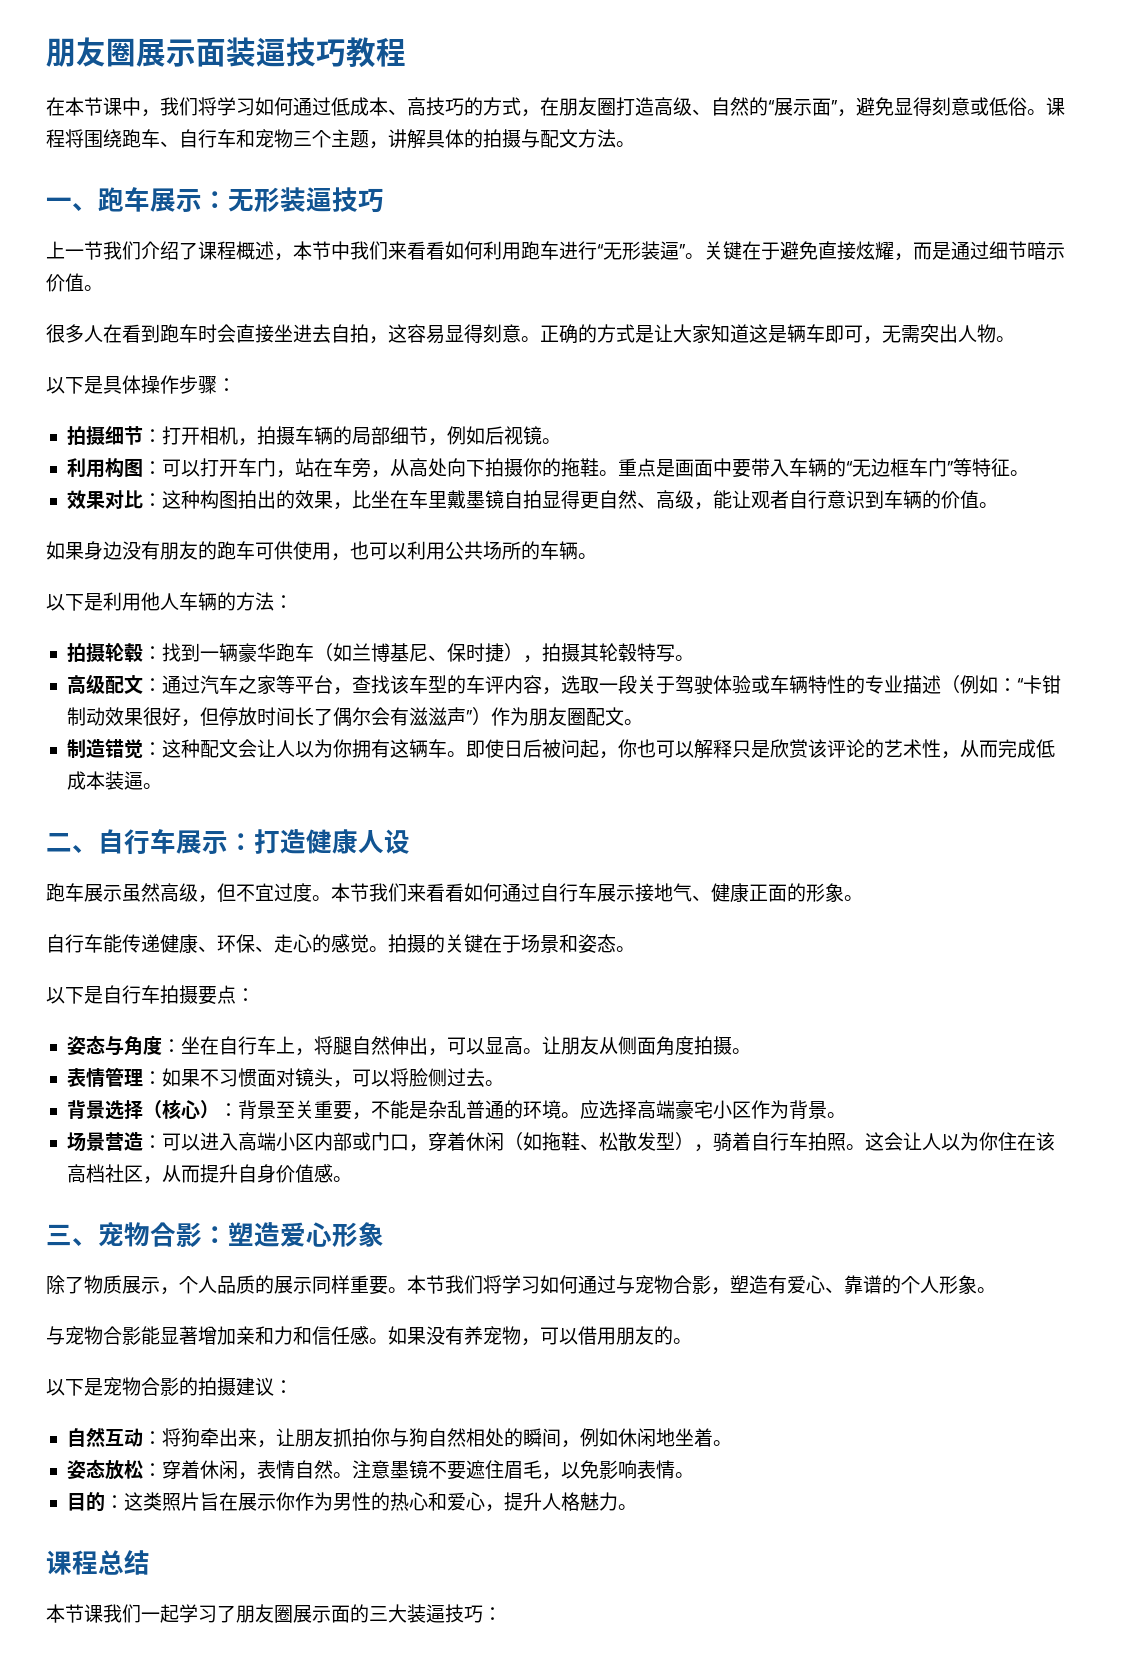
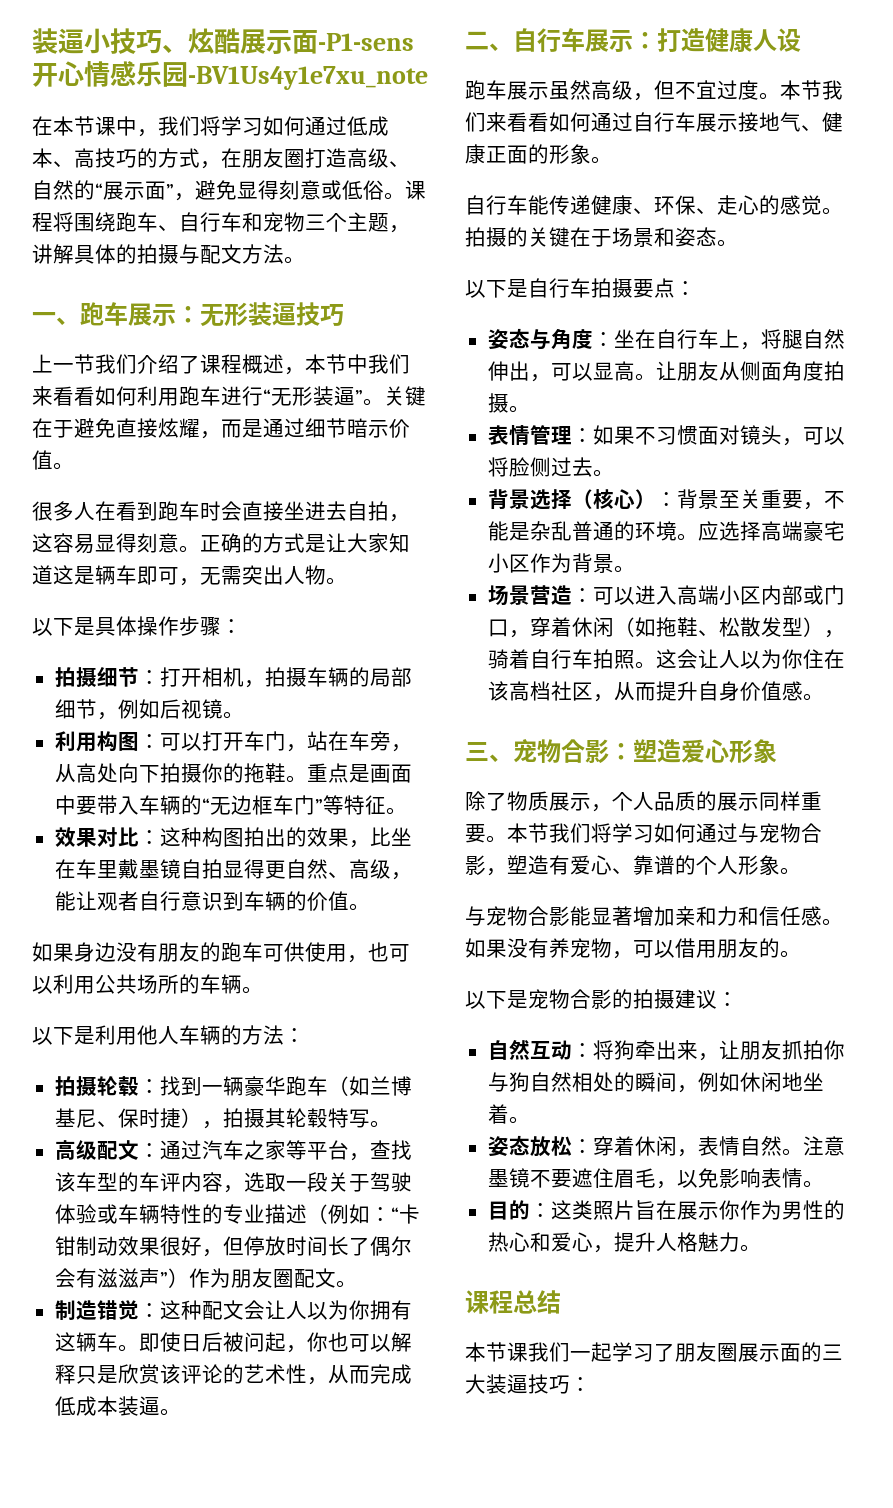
- 朋友圈展示面装逼技巧教程
+ 装逼小技巧、炫酷展示面-P1-sens开心情感乐园-BV1Us4y1e7xu_note

